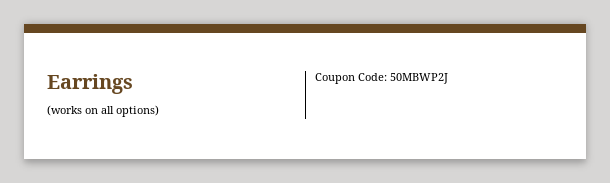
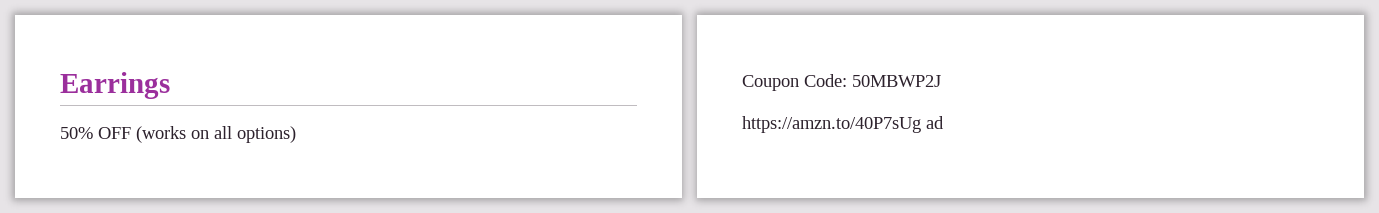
- (works on all options)
+ 50% OFF (works on all options)
+ https://amzn.to/40P7sUg ad

